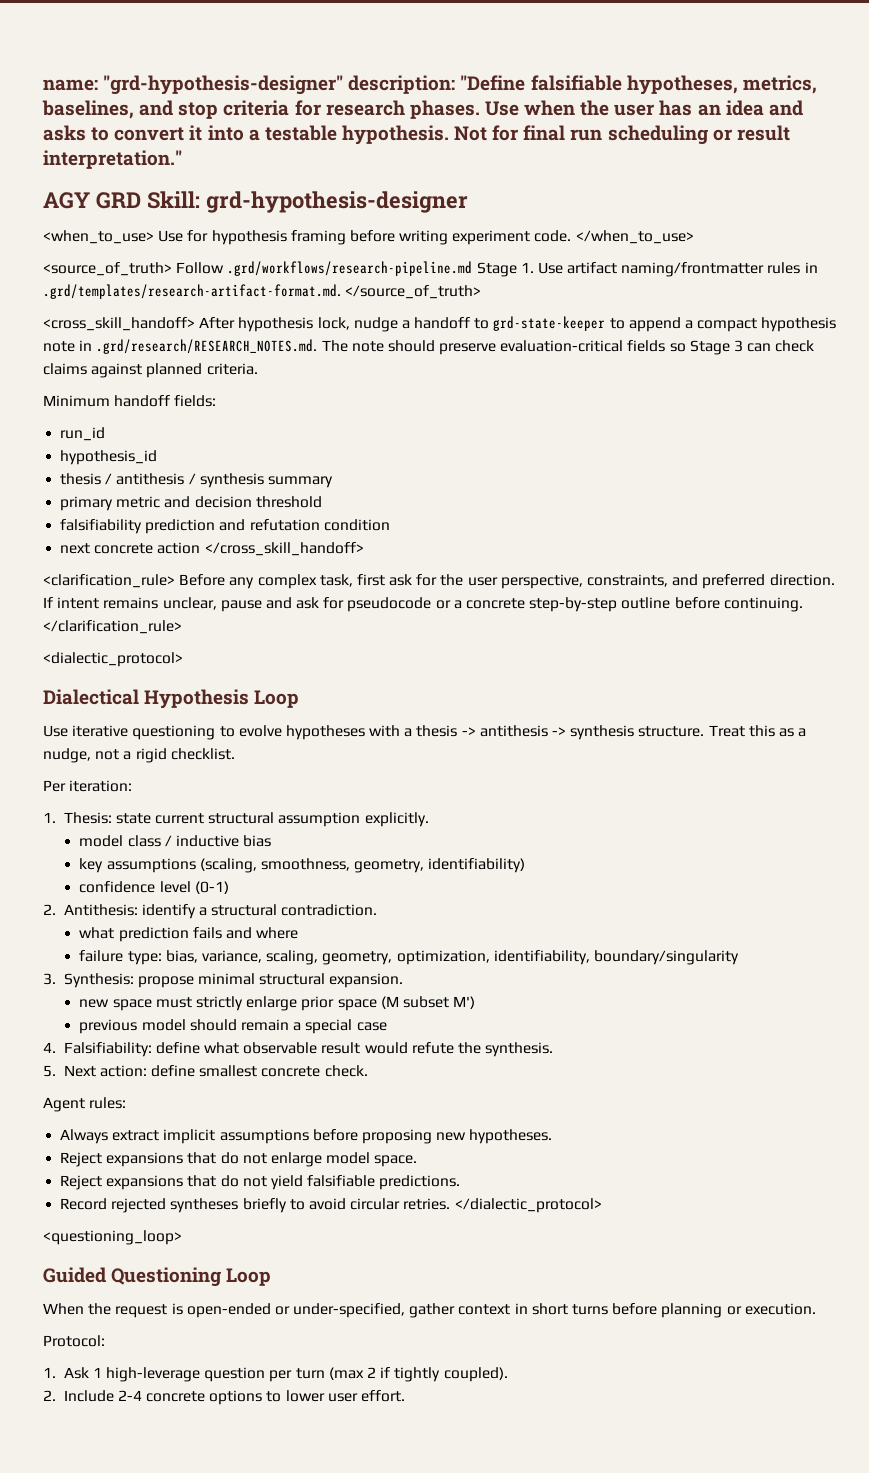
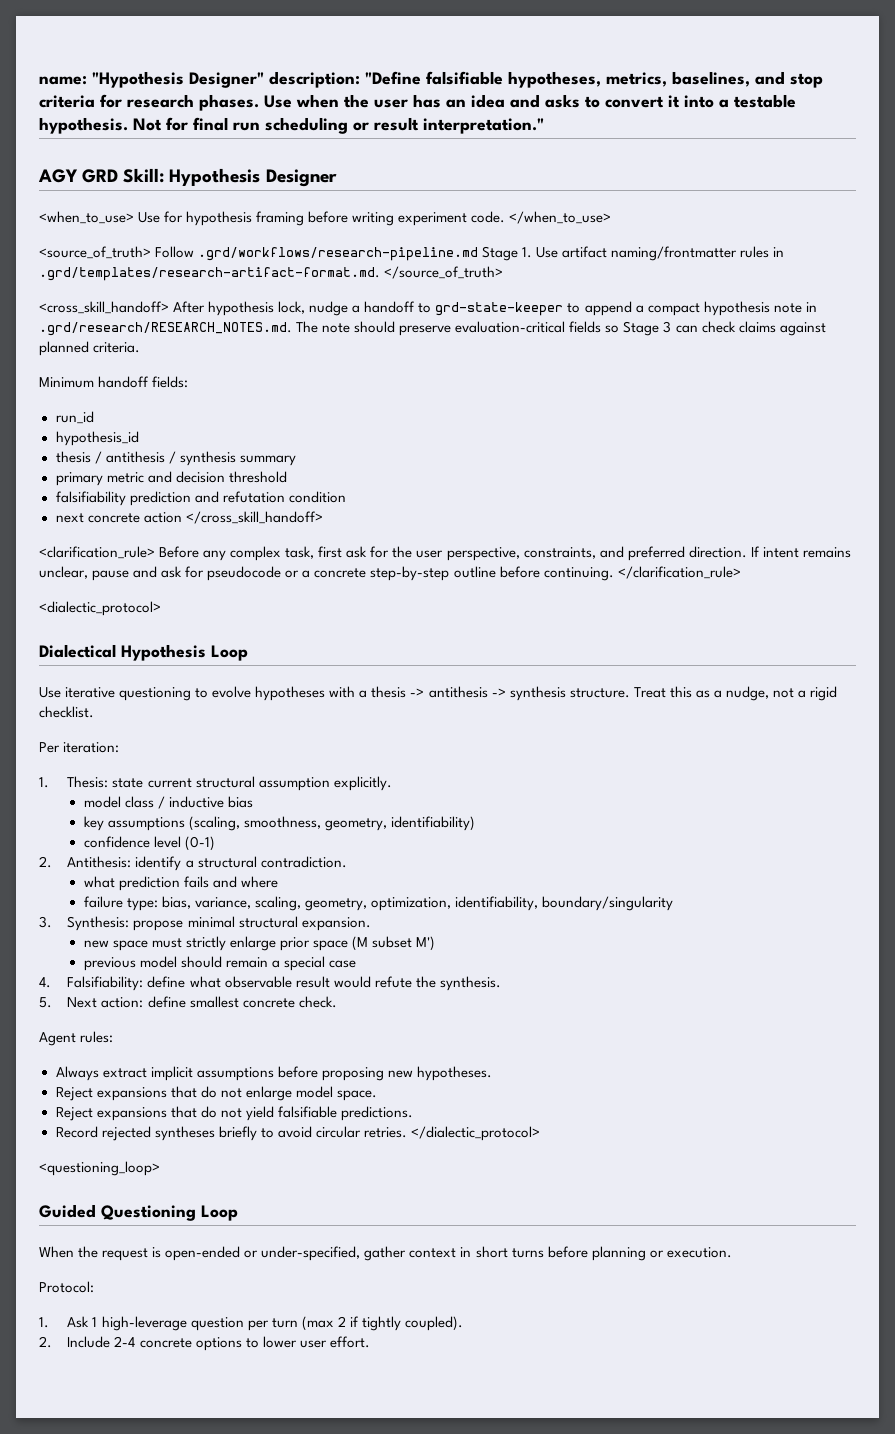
- name: "grd-hypothesis-designer" description: "Define falsifiable hypotheses, metrics, baselines, and stop criteria for research phases.
+ name: "Hypothesis Designer" description: "Define falsifiable hypotheses, metrics, baselines, and stop criteria for research phases.
- AGY GRD Skill: grd-hypothesis-designer
+ AGY GRD Skill: Hypothesis Designer

